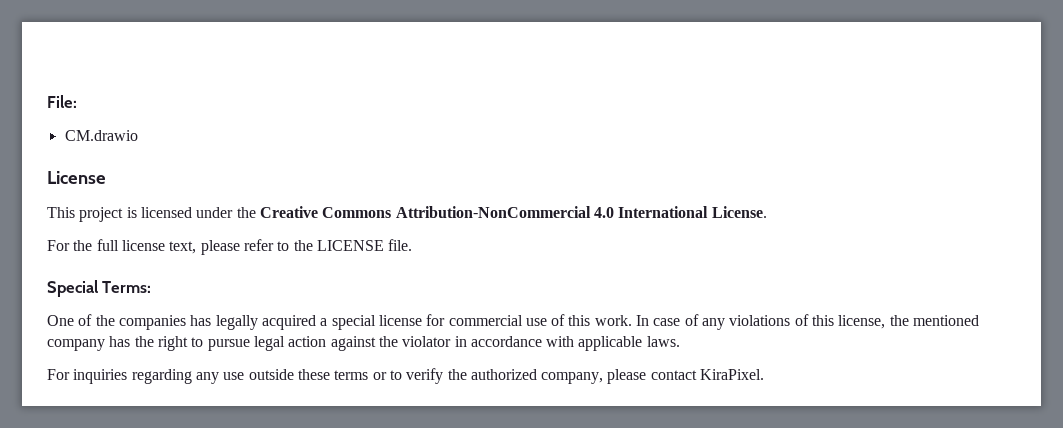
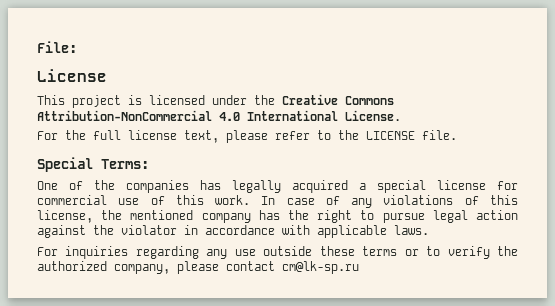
- CM.drawio
- For inquiries regarding any use outside these terms or to verify the authorized company, please contact KiraPixel.
+ For inquiries regarding any use outside these terms or to verify the authorized company, please contact cm@lk-sp.ru

